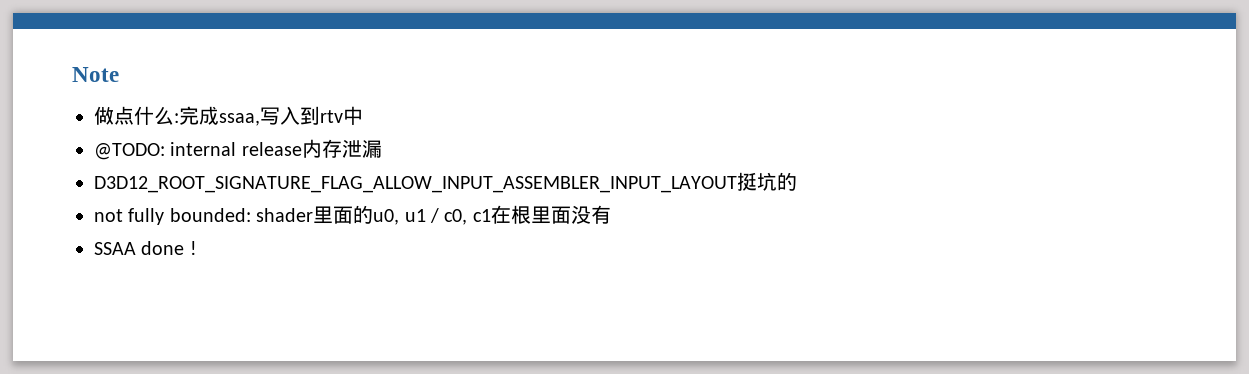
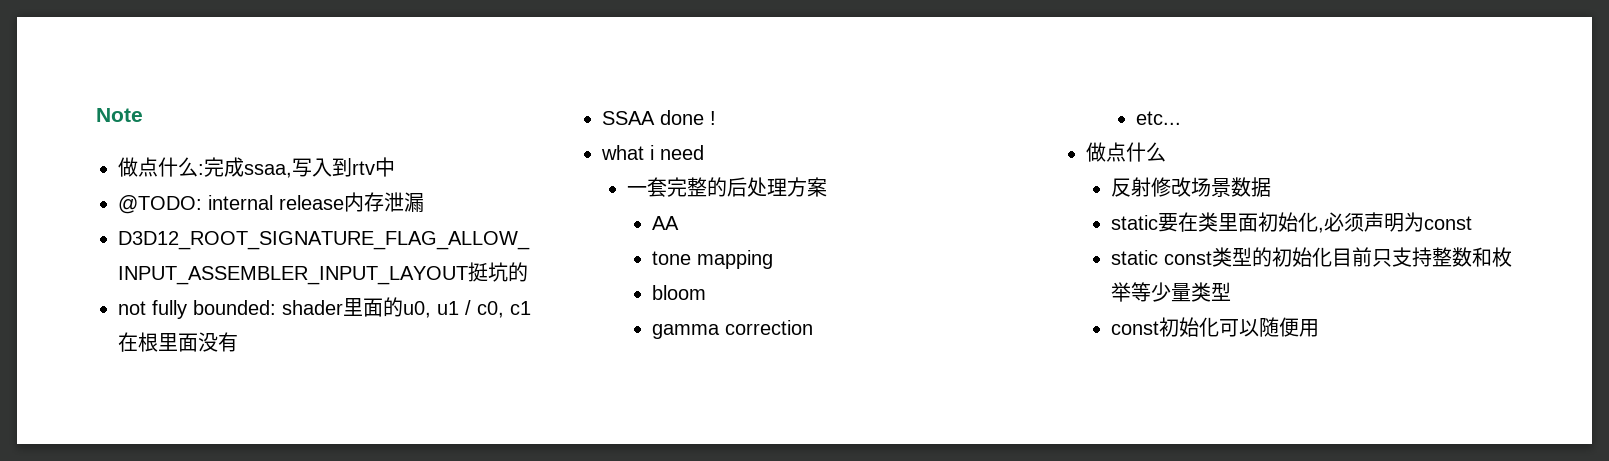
+ what i need
+ 一套完整的后处理方案
+ AA
+ tone mapping
+ bloom
+ gamma correction
+ etc...
+ 做点什么
+ 反射修改场景数据
+ static要在类里面初始化,必须声明为const
+ static const类型的初始化目前只支持整数和枚举等少量类型
+ const初始化可以随便用

